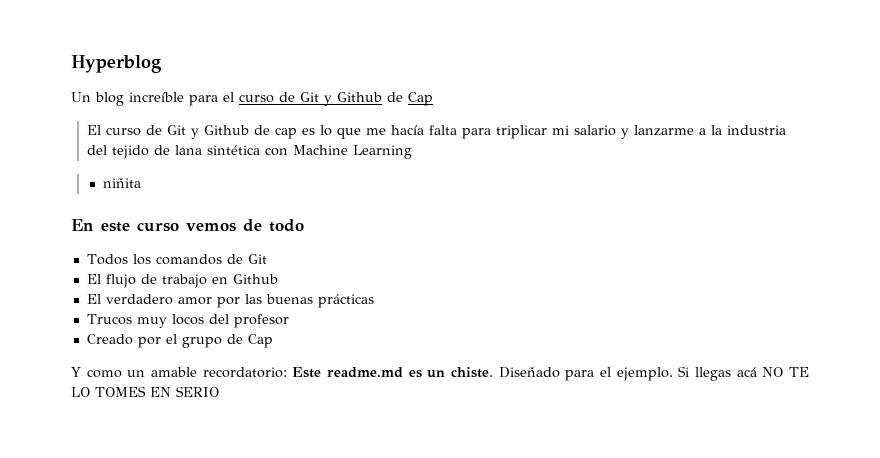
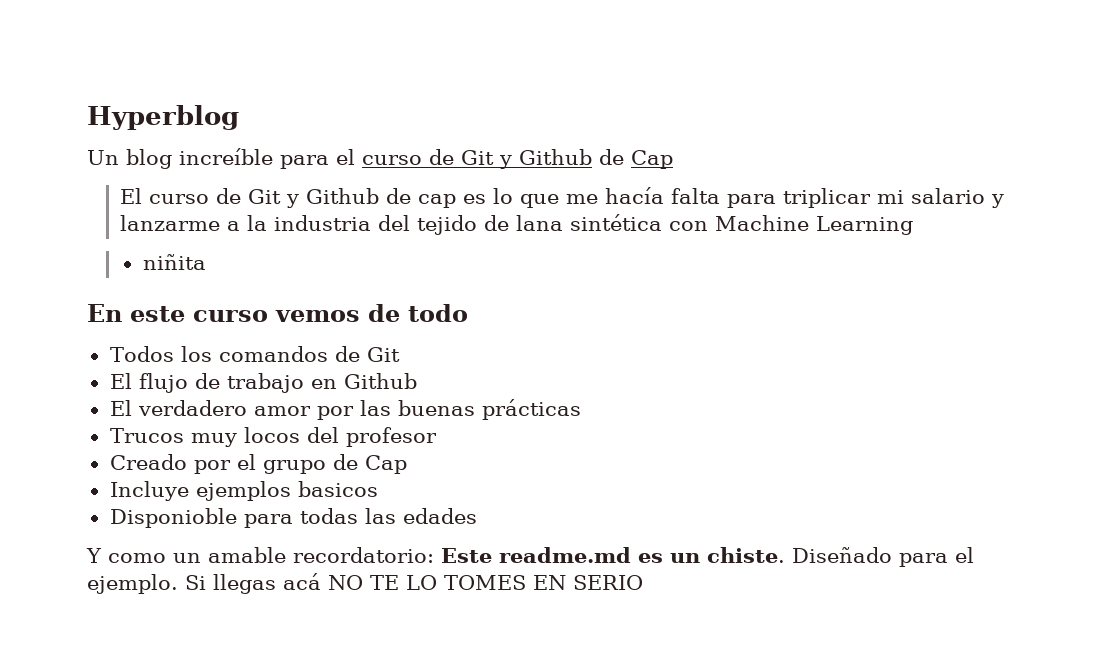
+ Incluye ejemplos basicos
+ Disponioble para todas las edades

